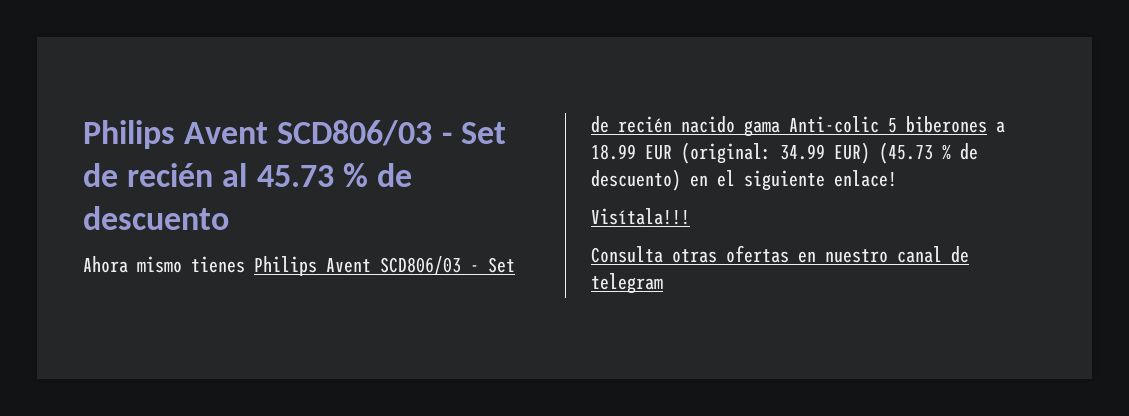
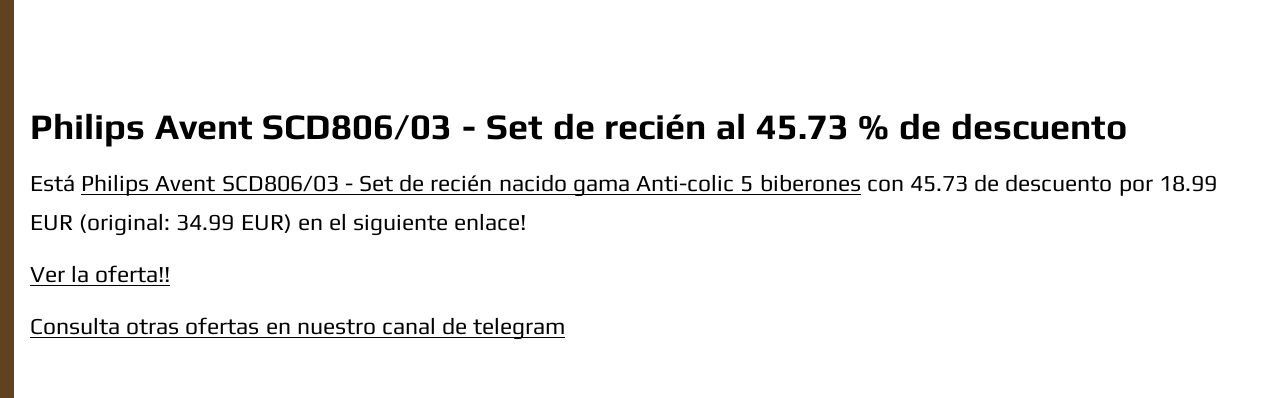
- Ahora mismo tienes Philips Avent SCD806/03 - Set de recién nacido gama Anti-colic 5 biberones a 18.99 EUR (original: 34.99 EUR) (45.73 % de descuento) en el siguiente enlace!
+ Está Philips Avent SCD806/03 - Set de recién nacido gama Anti-colic 5 biberones con 45.73 de descuento por 18.99 EUR (original: 34.99 EUR) en el siguiente enlace!
- Visítala!!!
+ Ver la oferta!!

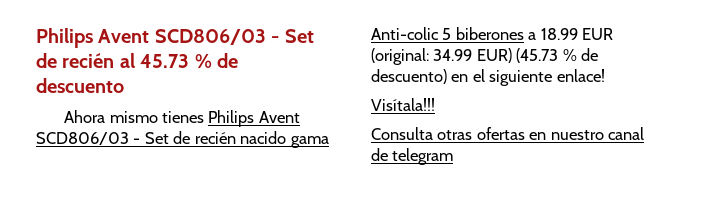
- Está Philips Avent SCD806/03 - Set de recién nacido gama Anti-colic 5 biberones con 45.73 de descuento por 18.99 EUR (original: 34.99 EUR) en el siguiente enlace!
+ Ahora mismo tienes Philips Avent SCD806/03 - Set de recién nacido gama Anti-colic 5 biberones a 18.99 EUR (original: 34.99 EUR) (45.73 % de descuento) en el siguiente enlace!
- Ver la oferta!!
+ Visítala!!!

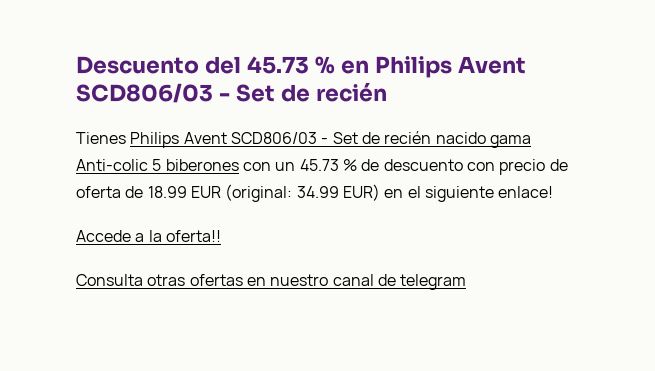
- Philips Avent SCD806/03 - Set de recién al 45.73 % de descuento
- Ahora mismo tienes Philips Avent SCD806/03 - Set de recién nacido gama Anti-colic 5 biberones a 18.99 EUR (original: 34.99 EUR) (45.73 % de descuento) en el siguiente enlace!
+ Descuento del 45.73 % en Philips Avent SCD806/03 - Set de recién
+ Tienes Philips Avent SCD806/03 - Set de recién nacido gama Anti-colic 5 biberones con un 45.73 % de descuento con precio de oferta de 18.99 EUR (original: 34.99 EUR) en el siguiente enlace!
- Visítala!!!
+ Accede a la oferta!!

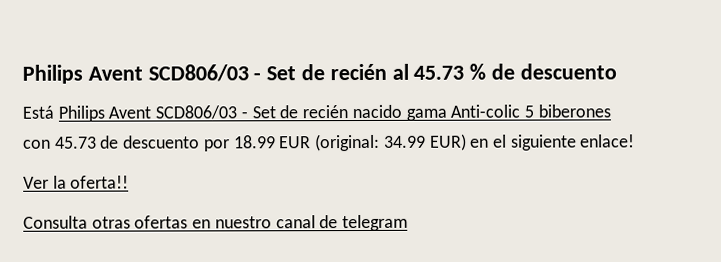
- Descuento del 45.73 % en Philips Avent SCD806/03 - Set de recién
- Tienes Philips Avent SCD806/03 - Set de recién nacido gama Anti-colic 5 biberones con un 45.73 % de descuento con precio de oferta de 18.99 EUR (original: 34.99 EUR) en el siguiente enlace!
+ Philips Avent SCD806/03 - Set de recién al 45.73 % de descuento
+ Está Philips Avent SCD806/03 - Set de recién nacido gama Anti-colic 5 biberones con 45.73 de descuento por 18.99 EUR (original: 34.99 EUR) en el siguiente enlace!
- Accede a la oferta!!
+ Ver la oferta!!

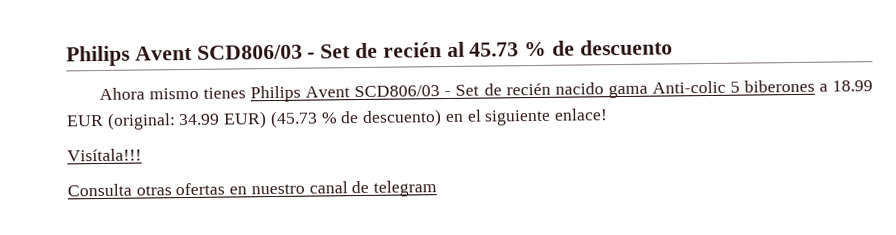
- Está Philips Avent SCD806/03 - Set de recién nacido gama Anti-colic 5 biberones con 45.73 de descuento por 18.99 EUR (original: 34.99 EUR) en el siguiente enlace!
+ Ahora mismo tienes Philips Avent SCD806/03 - Set de recién nacido gama Anti-colic 5 biberones a 18.99 EUR (original: 34.99 EUR) (45.73 % de descuento) en el siguiente enlace!
- Ver la oferta!!
+ Visítala!!!

